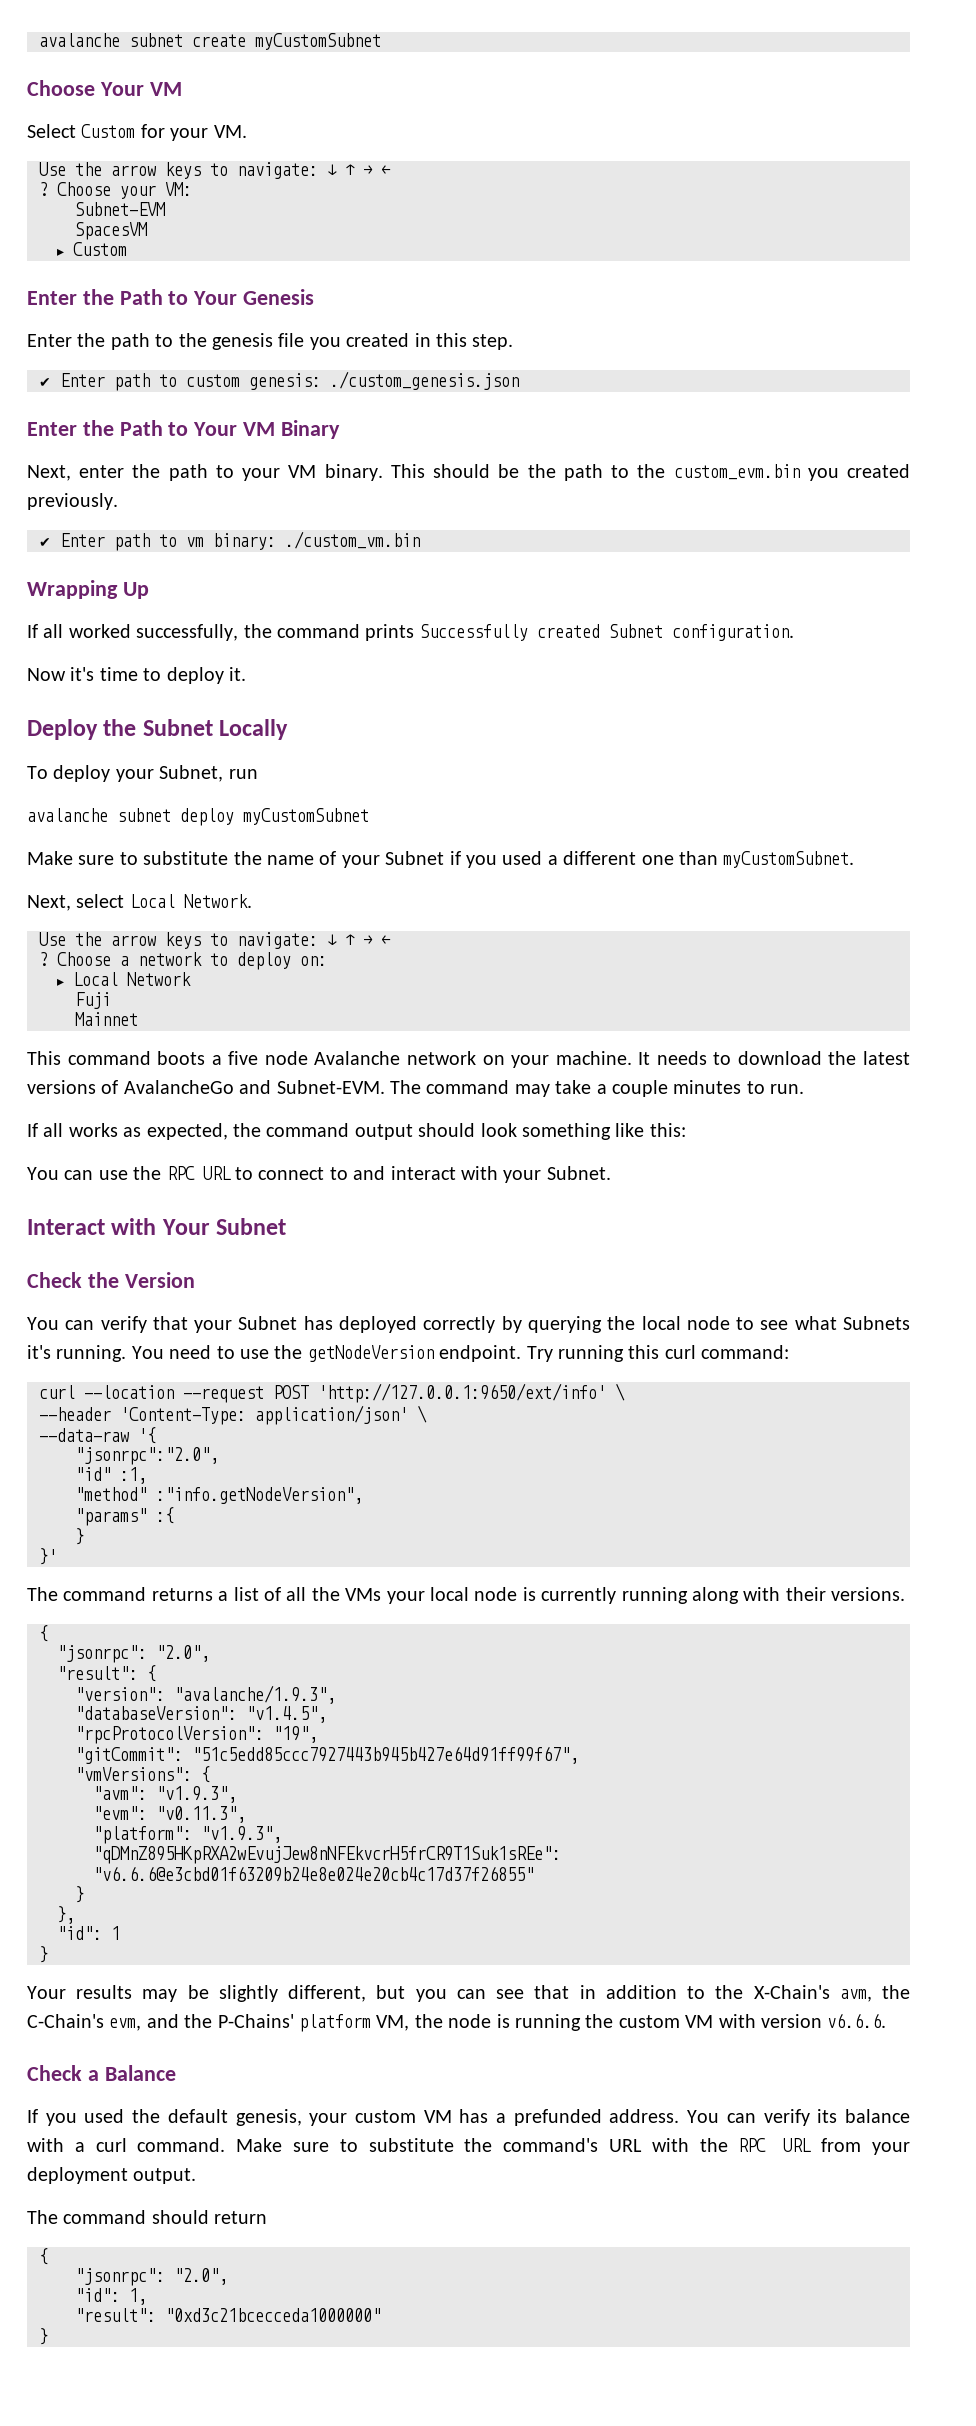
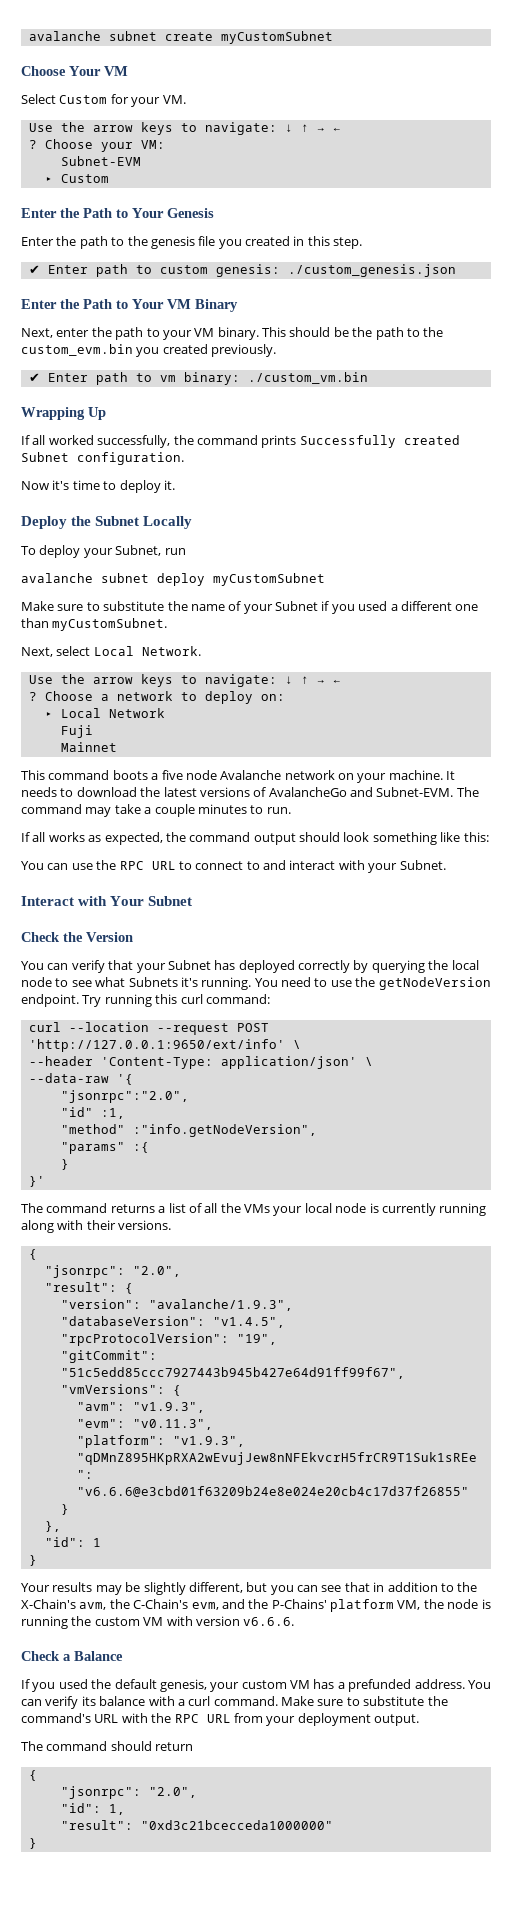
- SpacesVM

